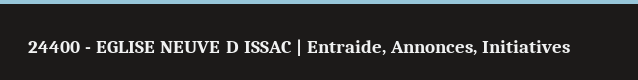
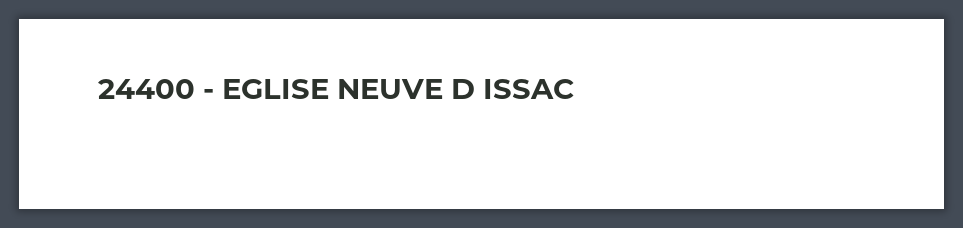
- 24400 - EGLISE NEUVE D ISSAC | Entraide, Annonces, Initiatives
+ 24400 - EGLISE NEUVE D ISSAC

